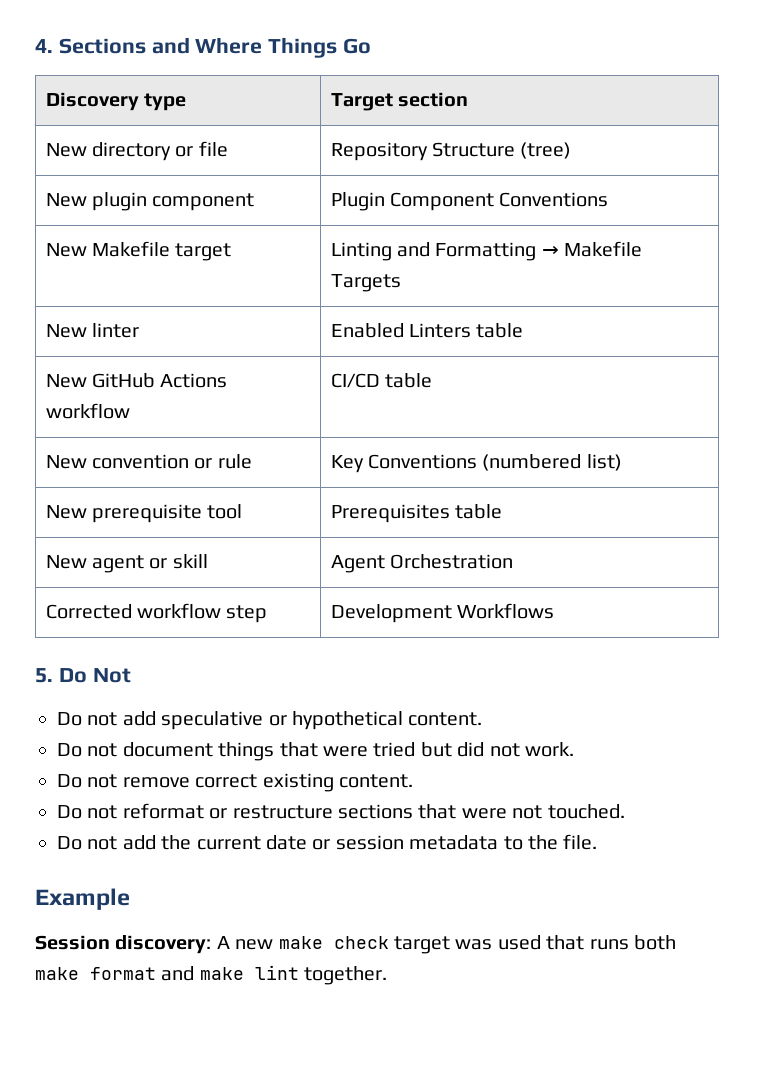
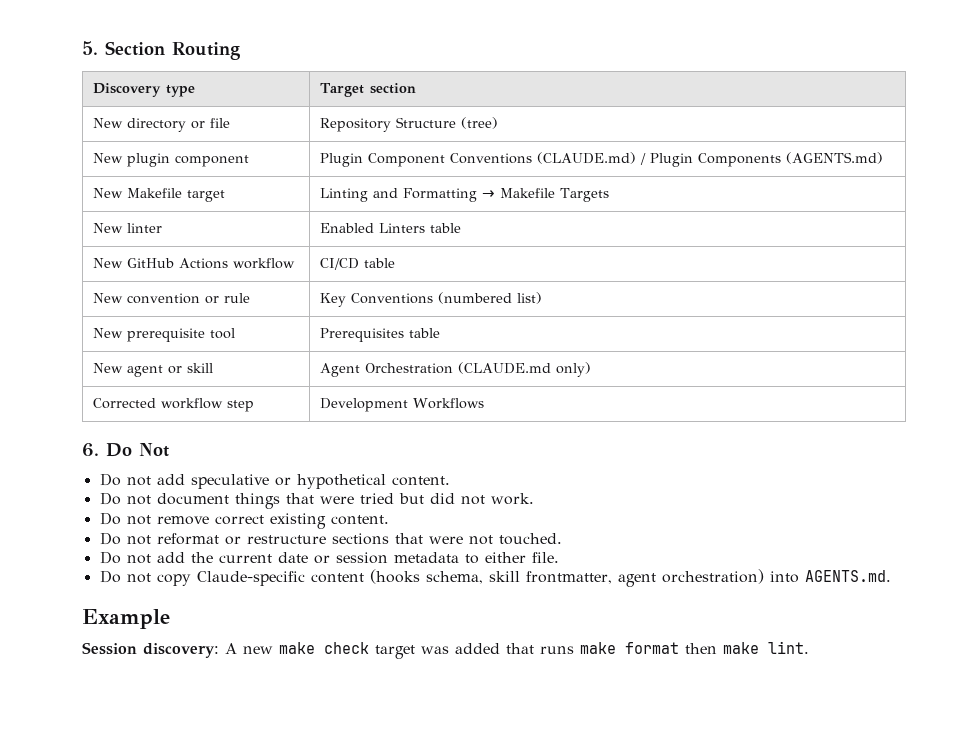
- 4. Sections and Where Things Go
+ 5. Section Routing
- New plugin component | Plugin Component Conventions
+ New plugin component | Plugin Component Conventions (CLAUDE.md) / Plugin Components (AGENTS.md)
- New agent or skill | Agent Orchestration
+ New agent or skill | Agent Orchestration (CLAUDE.md only)
- 5. Do Not
+ 6. Do Not
- Do not add the current date or session metadata to the file.
+ Do not add the current date or session metadata to either file.
+ Do not copy Claude-specific content (hooks schema, skill frontmatter, agent orchestration) into AGENTS.md.
- Session discovery: A new make check target was used that runs both make format and make lint together.
+ Session discovery: A new make check target was added that runs make format then make lint.

